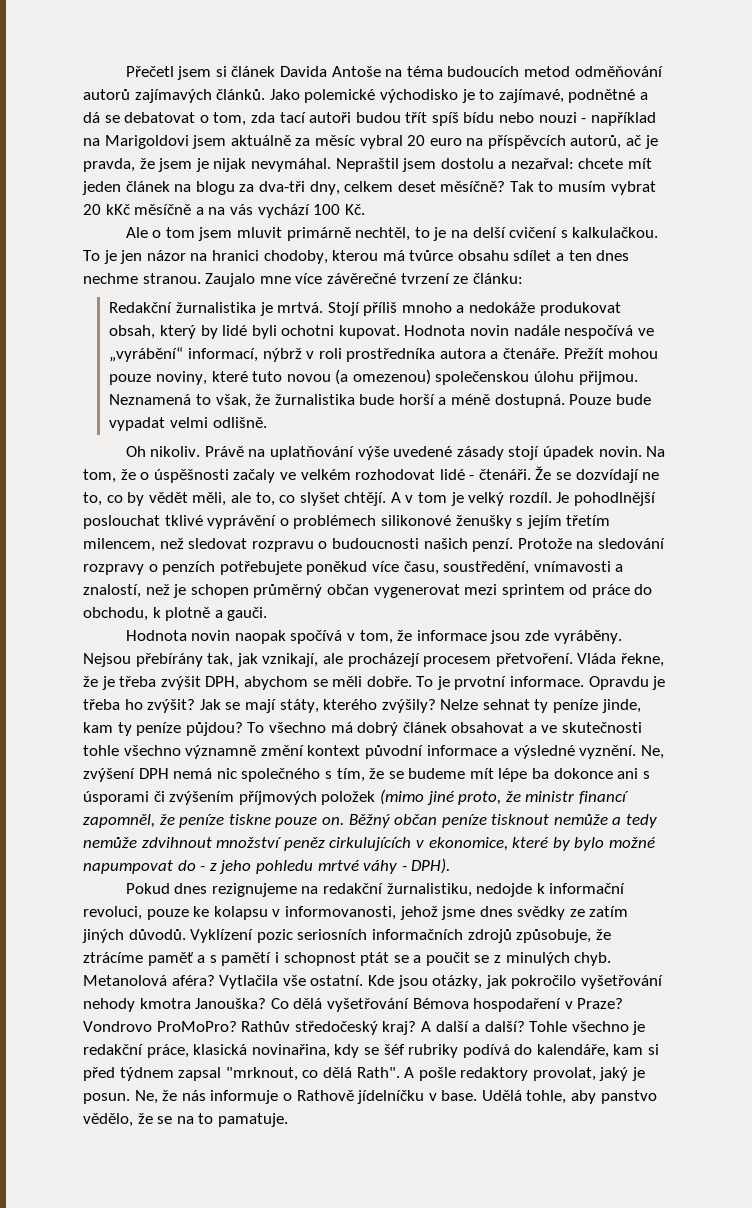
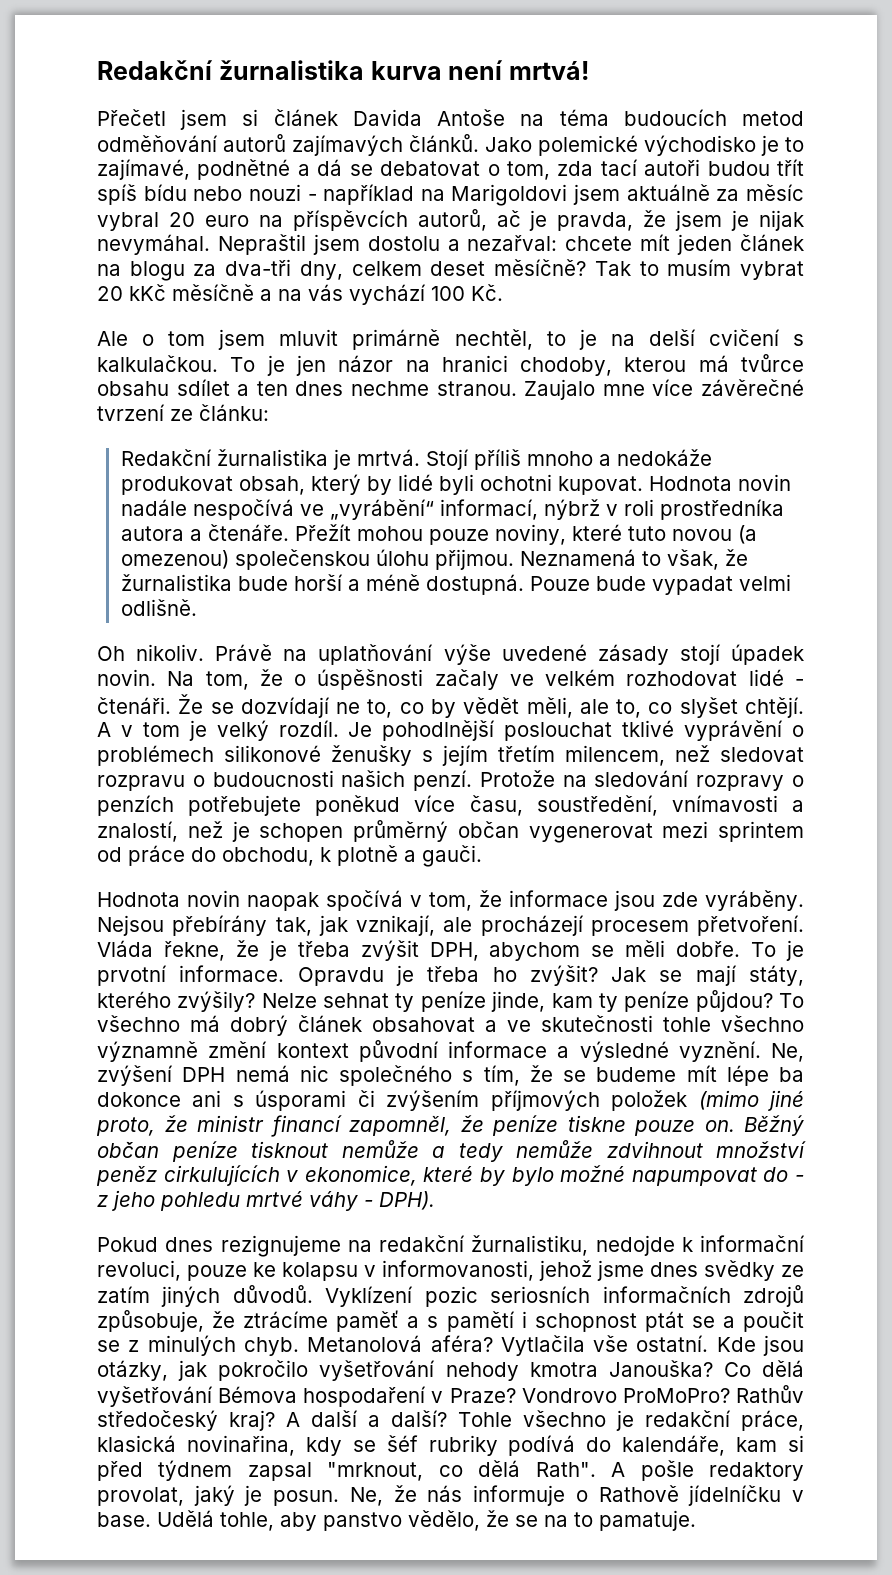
+ Redakční žurnalistika kurva není mrtvá!

